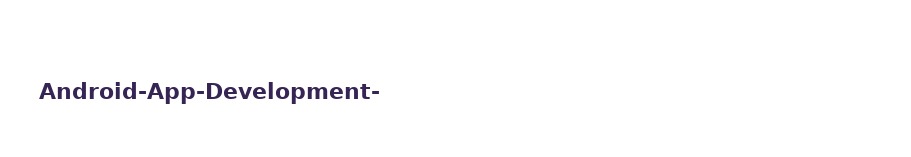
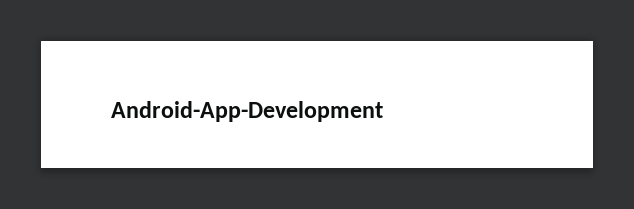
- Android-App-Development-
+ Android-App-Development

